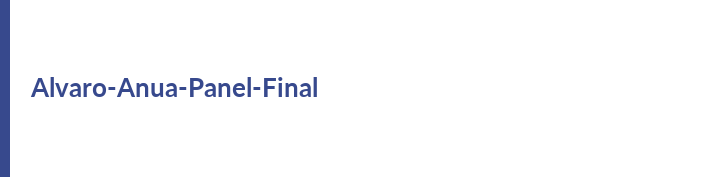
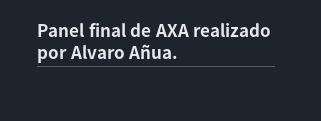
- Alvaro-Anua-Panel-Final
+ Panel final de AXA realizado por Alvaro Añua.

